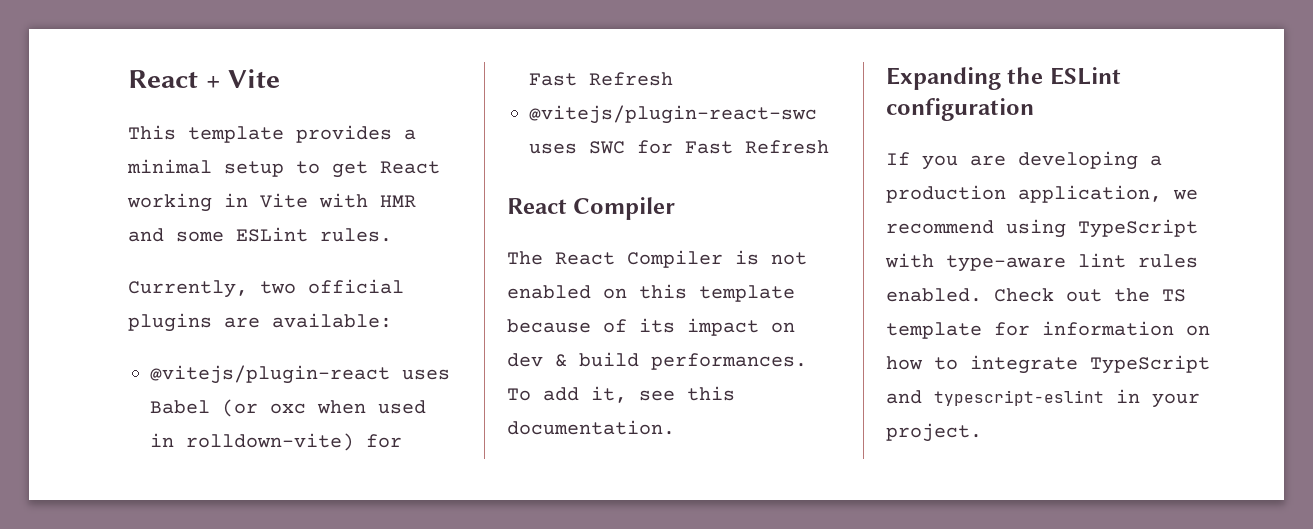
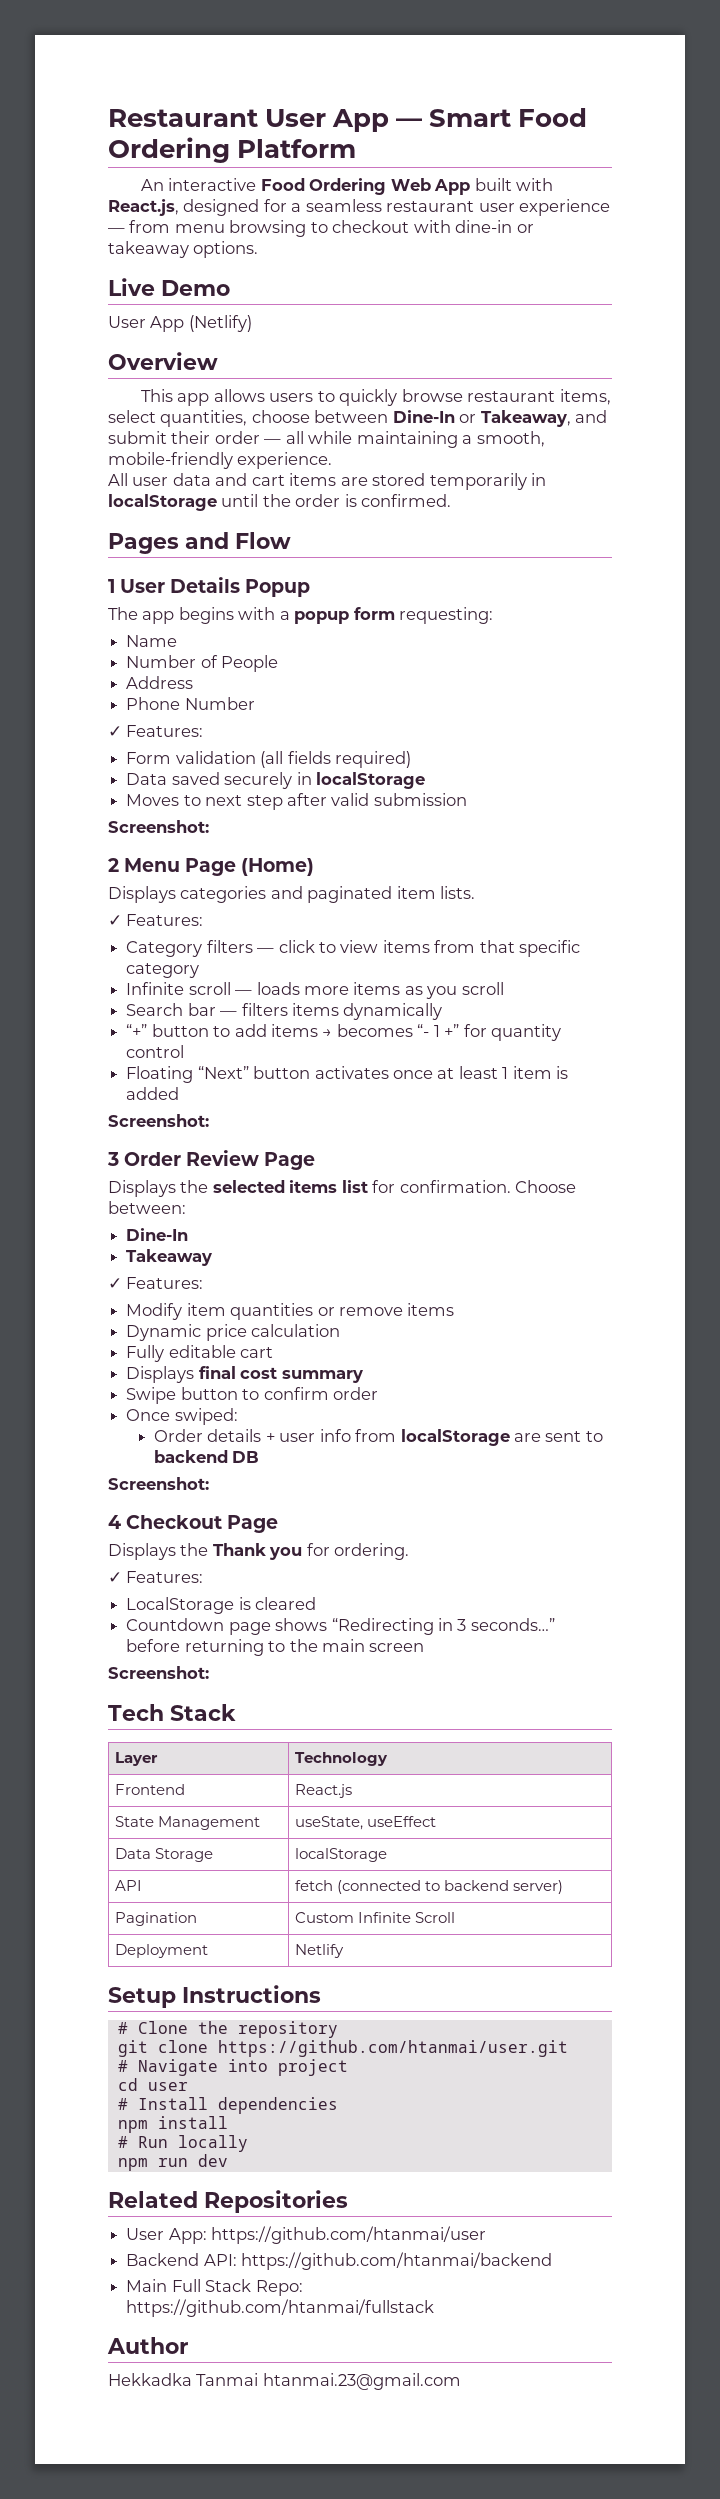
- React + Vite
- This template provides a minimal setup to get React working in Vite with HMR and some ESLint rules.
- Currently, two official plugins are available:
- @vitejs/plugin-react uses Babel (or oxc when used in rolldown-vite) for Fast Refresh
- @vitejs/plugin-react-swc uses SWC for Fast Refresh
- React Compiler
- The React Compiler is not enabled on this template because of its impact on dev & build performances. To add it, see this documentation.
- Expanding the ESLint configuration
- If you are developing a production application, we recommend using TypeScript with type-aware lint rules enabled. Check out the TS template for information on how to integrate TypeScript and typescript-eslint in your project.
+ Restaurant User App — Smart Food Ordering Platform
+ An interactive Food Ordering Web App built with React.js, designed for a seamless restaurant user experience — from menu browsing to checkout with dine-in or takeaway options.
+ Live Demo
+ User App (Netlify)
+ Overview
+ This app allows users to quickly browse restaurant items, select quantities, choose between Dine-In or Takeaway, and submit their order — all while maintaining a smooth, mobile-friendly experience.
+ All user data and cart items are stored temporarily in localStorage until the order is confirmed.
+ Pages and Flow
+ 1 User Details Popup
+ The app begins with a popup form requesting:
+ Name
+ Number of People
+ Address
+ Phone Number
+ ✓ Features:
+ Form validation (all fields required)
+ Data saved securely in localStorage
+ Moves to next step after valid submission
+ Screenshot:
+ 2 Menu Page (Home)
+ Displays categories and paginated item lists.
+ ✓ Features:
+ Category filters — click to view items from that specific category
+ Infinite scroll — loads more items as you scroll
+ Search bar — filters items dynamically
+ “+” button to add items → becomes “- 1 +” for quantity control
+ Floating “Next” button activates once at least 1 item is added
+ Screenshot:
+ 3 Order Review Page
+ Displays the selected items list for confirmation. Choose between:
+ Dine-In
+ Takeaway
+ ✓ Features:
+ Modify item quantities or remove items
+ Dynamic price calculation
+ Fully editable cart
+ Displays final cost summary
+ Swipe button to confirm order
+ Once swiped:
+ Order details + user info from localStorage are sent to backend DB
+ Screenshot:
+ 4 Checkout Page
+ Displays the Thank you for ordering.
+ ✓ Features:
+ LocalStorage is cleared
+ Countdown page shows “Redirecting in 3 seconds…” before returning to the main screen
+ Screenshot:
+ Tech Stack
+ Layer | Technology
+ Frontend | React.js
+ State Management | useState, useEffect
+ Data Storage | localStorage
+ API | fetch (connected to backend server)
+ Pagination | Custom Infinite Scroll
+ Deployment | Netlify
+ Setup Instructions
+ # Clone the repository
+ git clone https://github.com/htanmai/user.git
+ # Navigate into project
+ cd user
+ # Install dependencies
+ npm install
+ # Run locally
+ npm run dev
+ Related Repositories
+ User App: https://github.com/htanmai/user
+ Backend API: https://github.com/htanmai/backend
+ Main Full Stack Repo: https://github.com/htanmai/fullstack
+ Author
+ Hekkadka Tanmai htanmai.23@gmail.com

